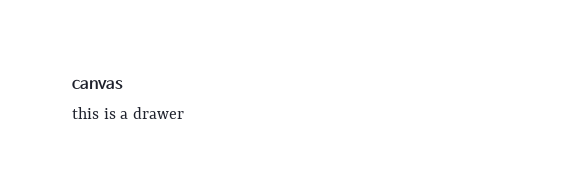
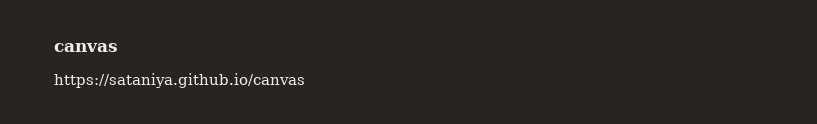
- this is a drawer
+ https://sataniya.github.io/canvas

